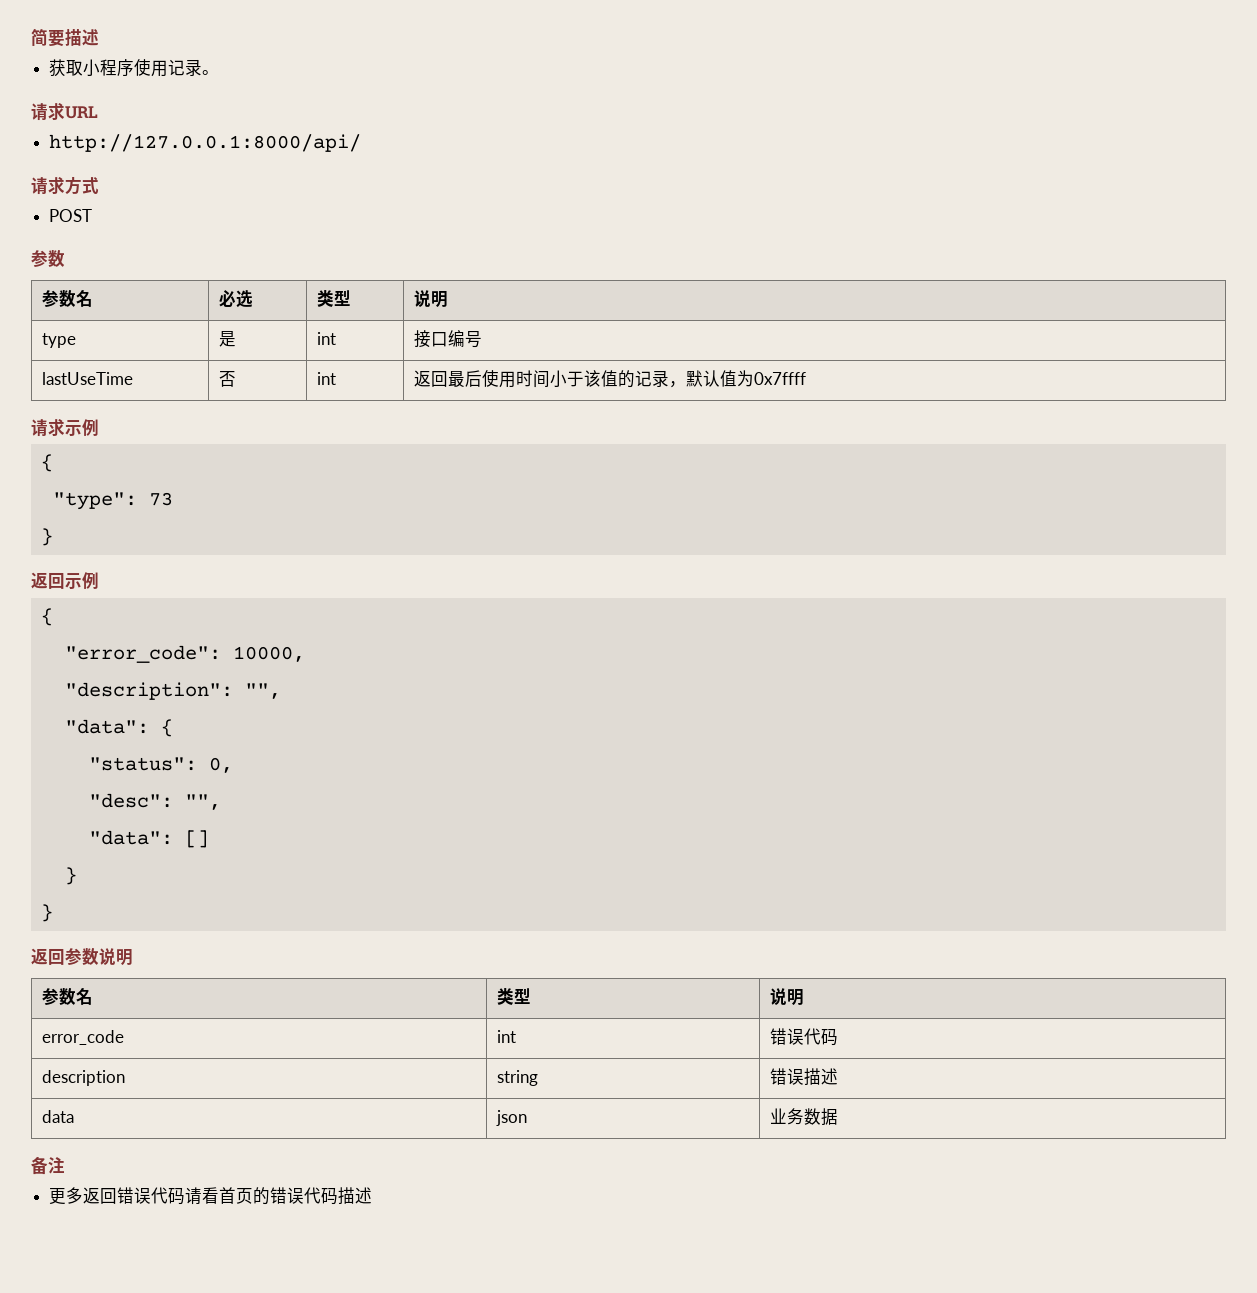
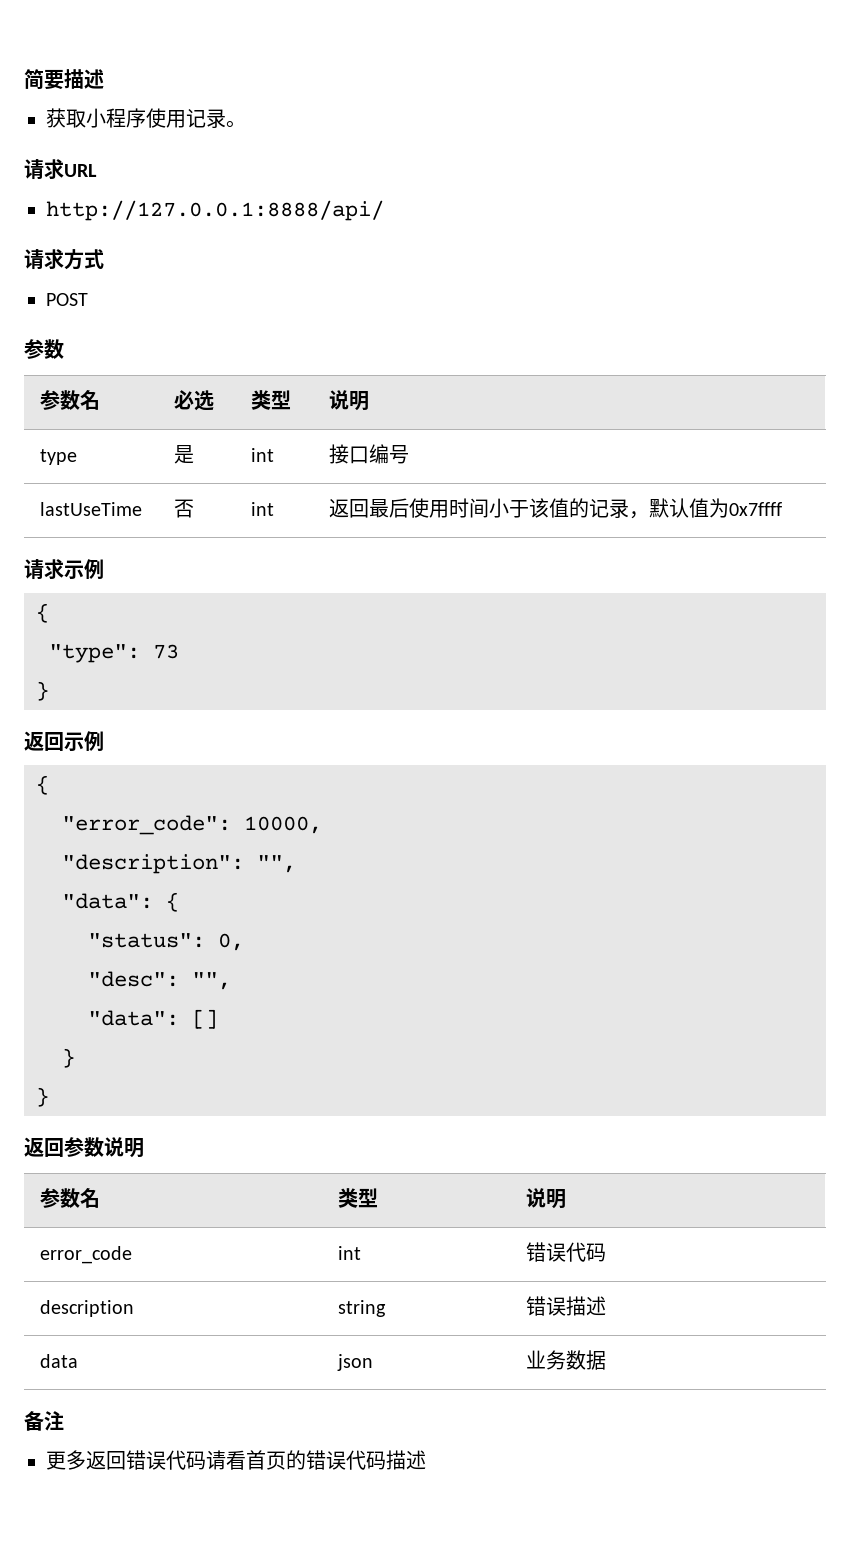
- http://127.0.0.1:8000/api/
+ http://127.0.0.1:8888/api/

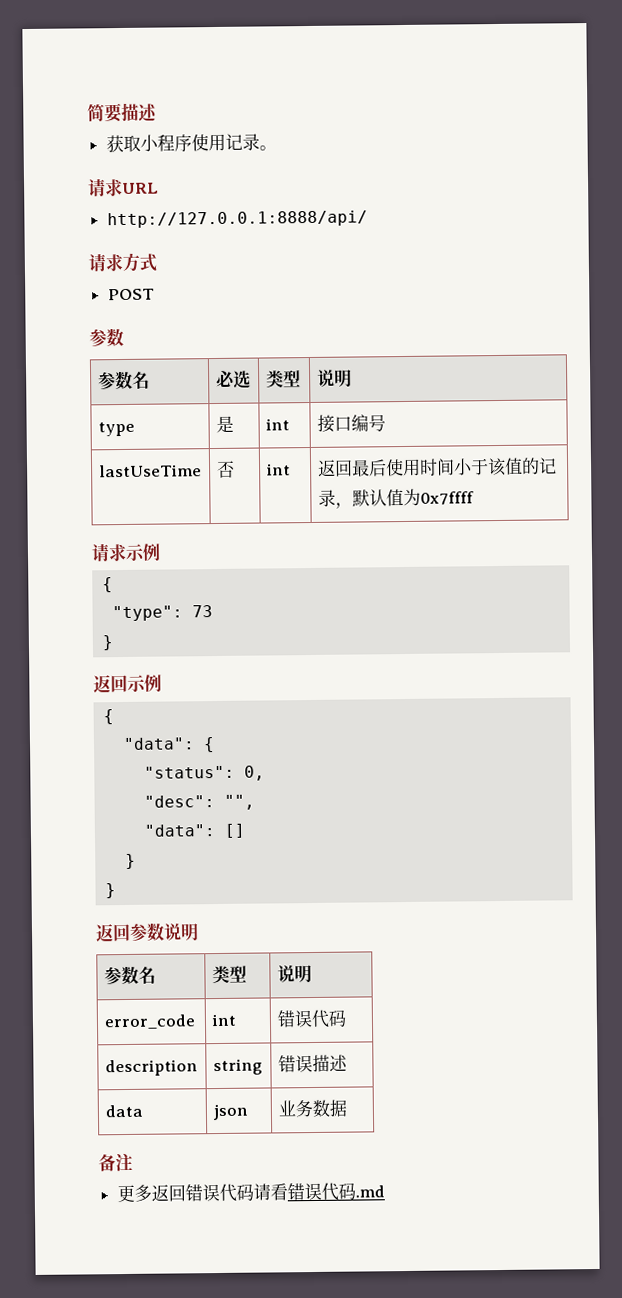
- "error_code": 10000,
- "description": "",
- 更多返回错误代码请看首页的错误代码描述
+ 更多返回错误代码请看错误代码.md

